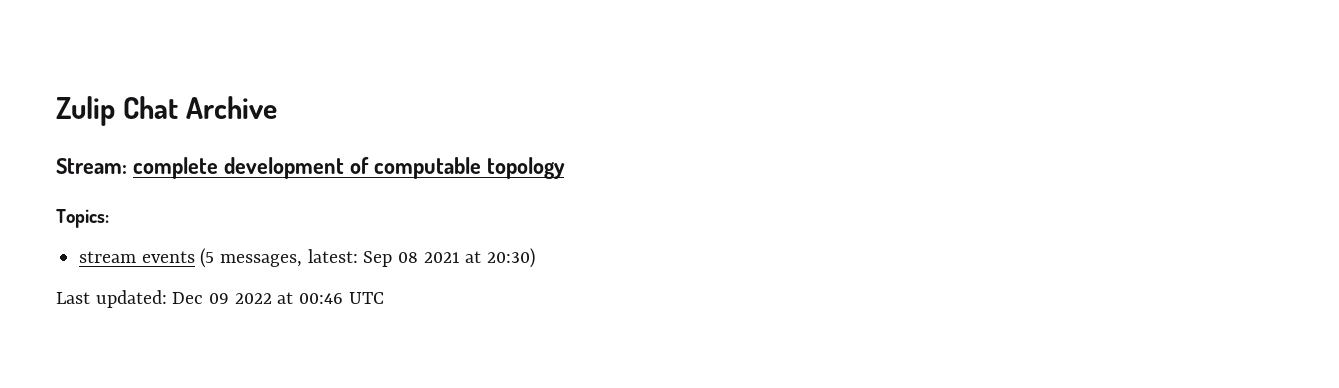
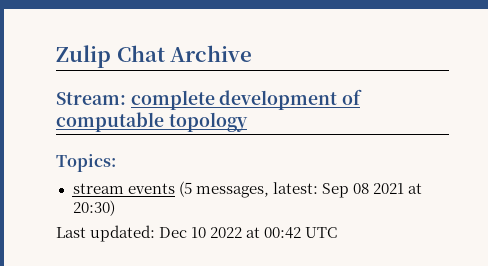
- Last updated: Dec 09 2022 at 00:46 UTC
+ Last updated: Dec 10 2022 at 00:42 UTC

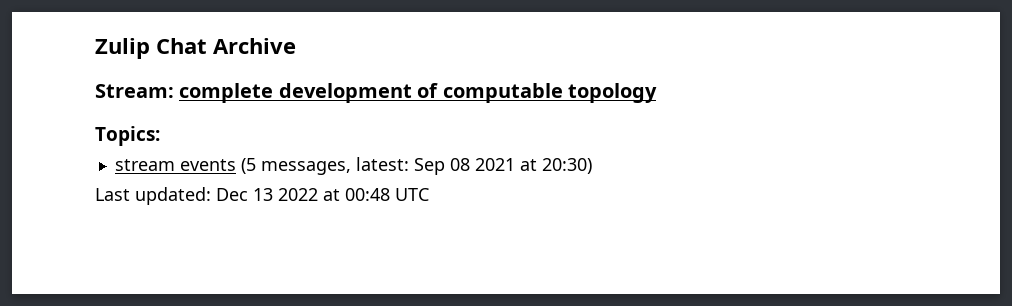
- Last updated: Dec 10 2022 at 00:42 UTC
+ Last updated: Dec 13 2022 at 00:48 UTC

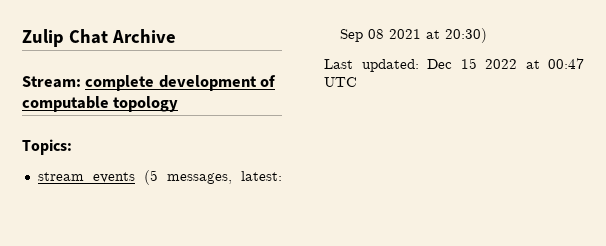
- Last updated: Dec 13 2022 at 00:48 UTC
+ Last updated: Dec 15 2022 at 00:47 UTC

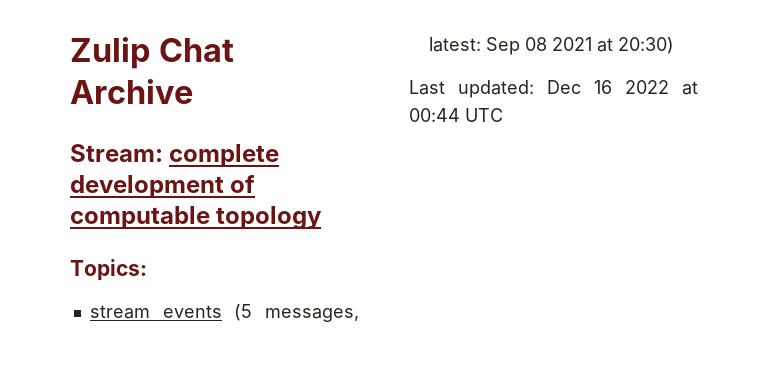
- Last updated: Dec 15 2022 at 00:47 UTC
+ Last updated: Dec 16 2022 at 00:44 UTC

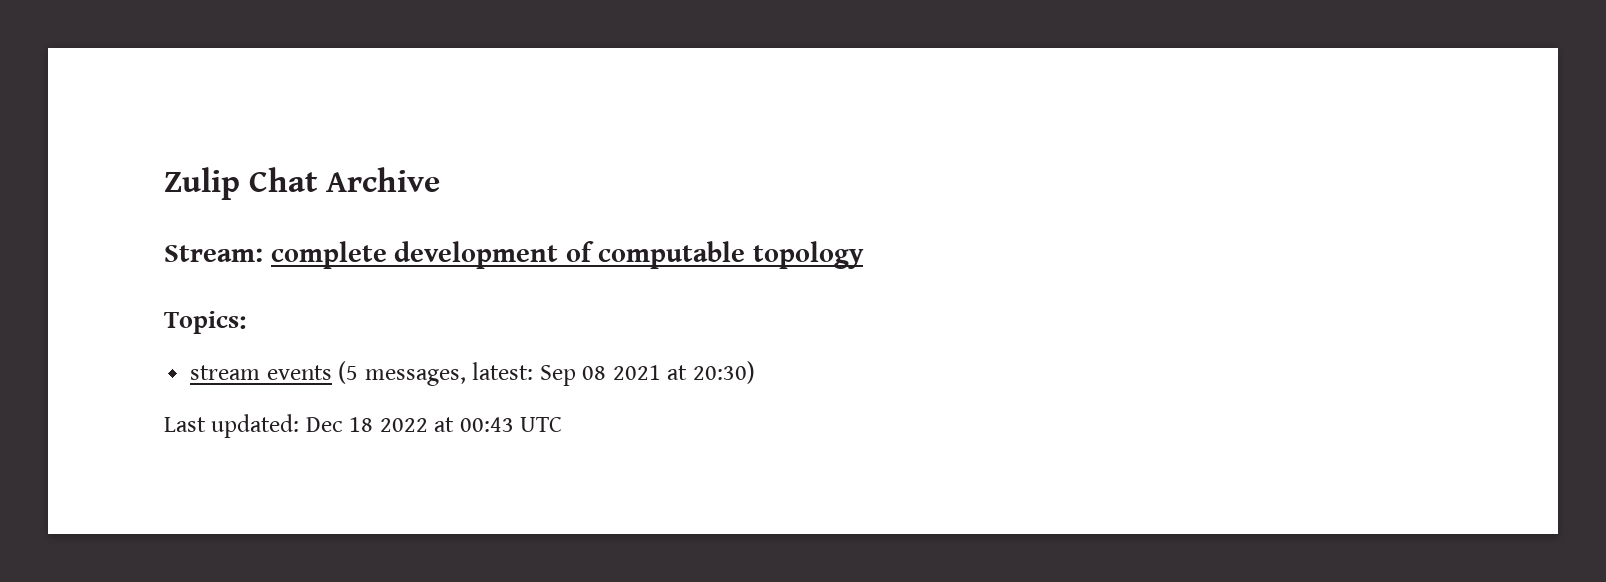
- Last updated: Dec 16 2022 at 00:44 UTC
+ Last updated: Dec 18 2022 at 00:43 UTC

